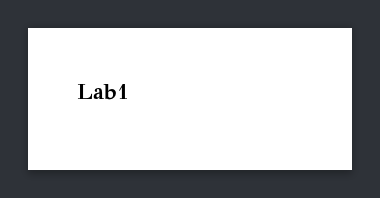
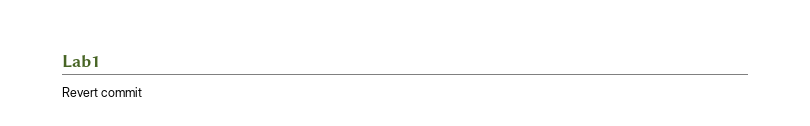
+ Revert commit

